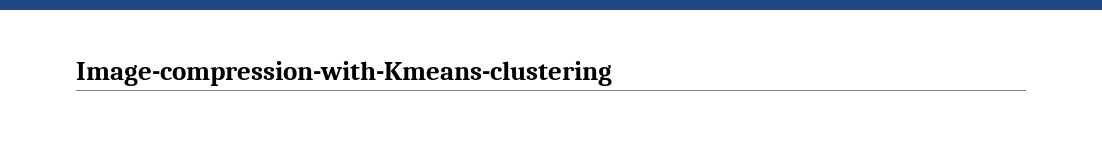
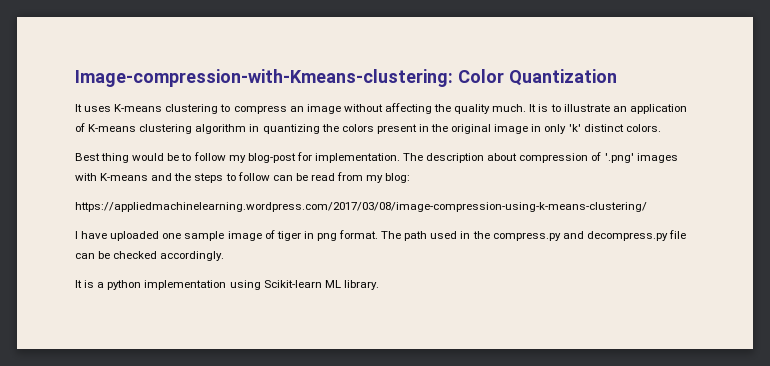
- Image-compression-with-Kmeans-clustering
+ Image-compression-with-Kmeans-clustering: Color Quantization
+ It uses K-means clustering to compress an image without affecting the quality much. It is to illustrate an application of K-means clustering algorithm in quantizing the colors present in the original image in only 'k' distinct colors.
+ Best thing would be to follow my blog-post for implementation. The description about compression of '.png' images with K-means and the steps to follow can be read from my blog:
+ https://appliedmachinelearning.wordpress.com/2017/03/08/image-compression-using-k-means-clustering/
+ I have uploaded one sample image of tiger in png format. The path used in the compress.py and decompress.py file can be checked accordingly.
+ It is a python implementation using Scikit-learn ML library.

